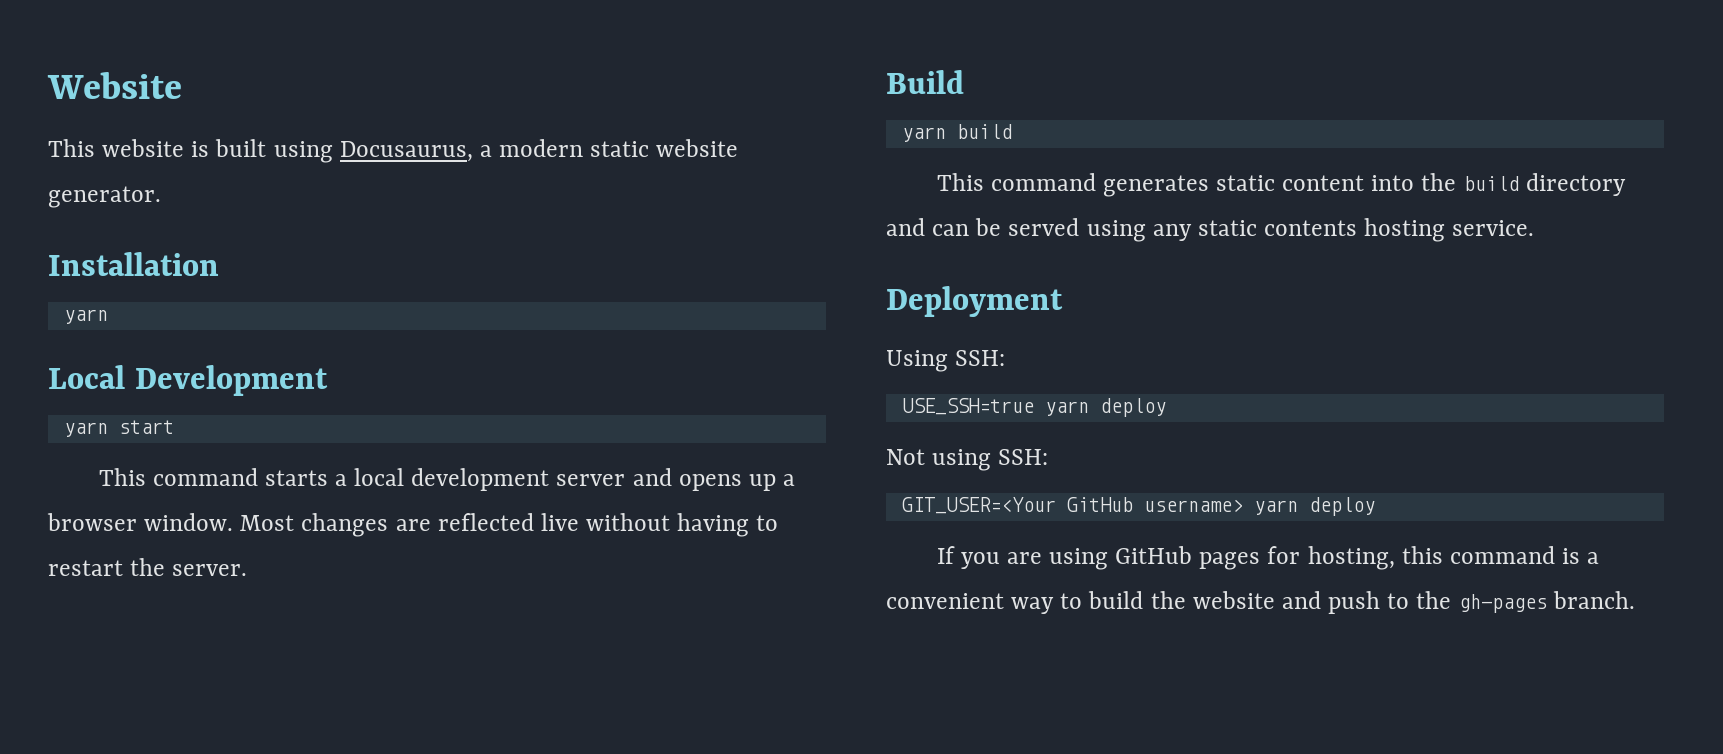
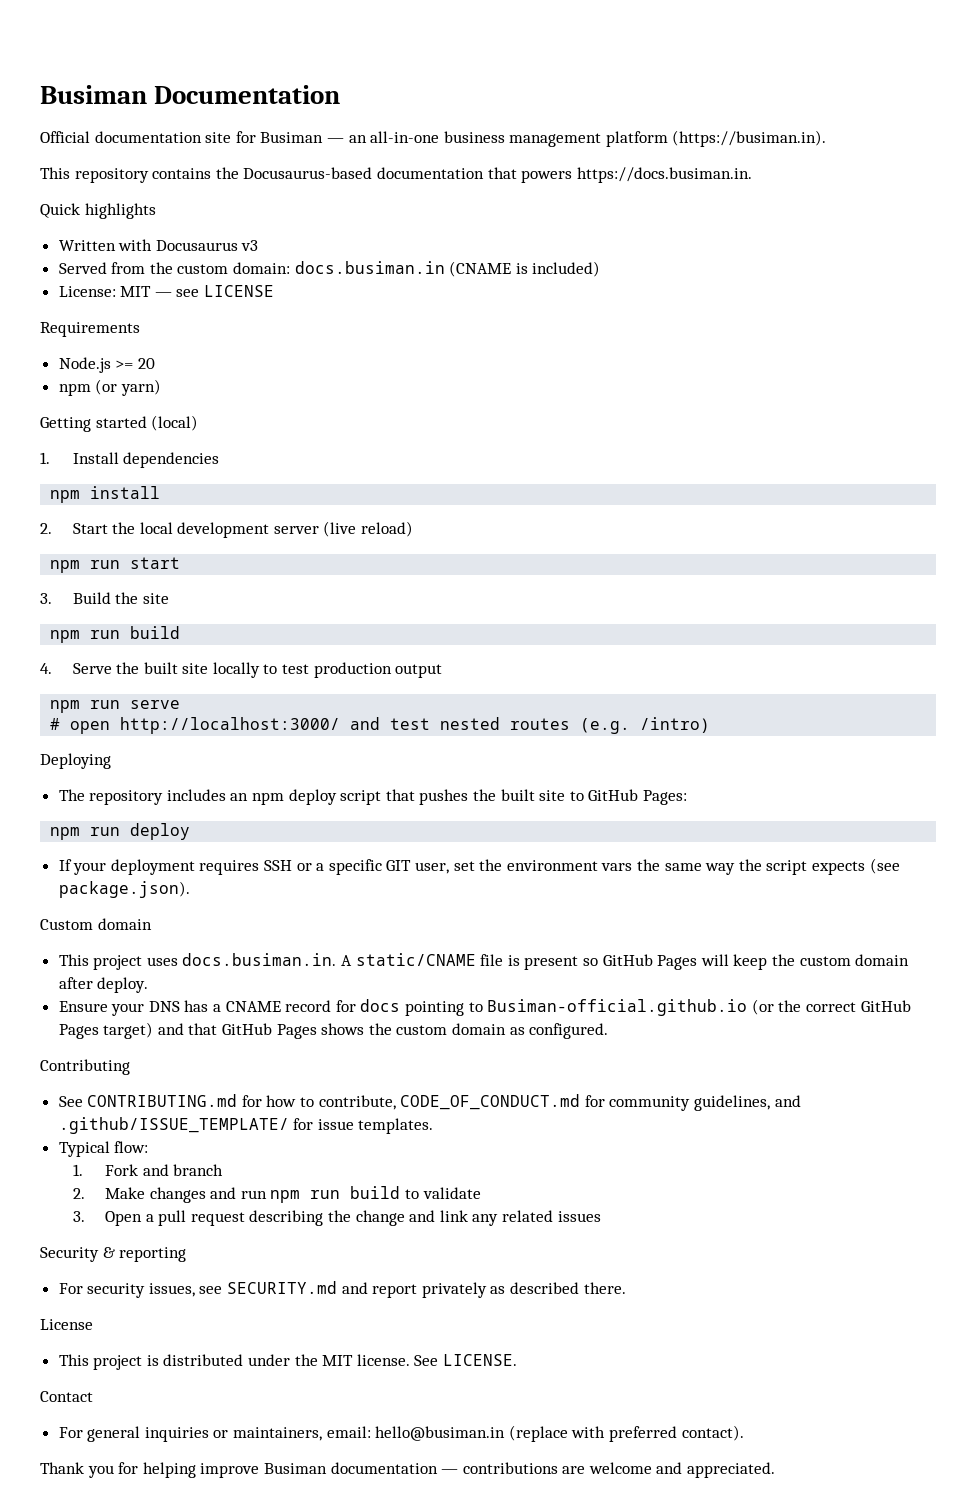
- Website
- This website is built using Docusaurus, a modern static website generator.
- Installation
- yarn
- Local Development
- yarn start
- This command starts a local development server and opens up a browser window. Most changes are reflected live without having to restart the server.
- Build
- yarn build
- This command generates static content into the build directory and can be served using any static contents hosting service.
- Deployment
- Using SSH:
- USE_SSH=true yarn deploy
- Not using SSH:
- GIT_USER=<Your GitHub username> yarn deploy
- If you are using GitHub pages for hosting, this command is a convenient way to build the website and push to the gh-pages branch.
+ Busiman Documentation
+ Official documentation site for Busiman — an all-in-one business management platform (https://busiman.in).
+ This repository contains the Docusaurus-based documentation that powers https://docs.busiman.in.
+ Quick highlights
+ Written with Docusaurus v3
+ Served from the custom domain: docs.busiman.in (CNAME is included)
+ License: MIT — see LICENSE
+ Requirements
+ Node.js >= 20
+ npm (or yarn)
+ Getting started (local)
+ 1. Install dependencies
+ npm install
+ 2. Start the local development server (live reload)
+ npm run start
+ 3. Build the site
+ npm run build
+ 4. Serve the built site locally to test production output
+ npm run serve
+ # open http://localhost:3000/ and test nested routes (e.g. /intro)
+ Deploying
+ The repository includes an npm deploy script that pushes the built site to GitHub Pages:
+ npm run deploy
+ If your deployment requires SSH or a specific GIT user, set the environment vars the same way the script expects (see package.json).
+ Custom domain
+ This project uses docs.busiman.in. A static/CNAME file is present so GitHub Pages will keep the custom domain after deploy.
+ Ensure your DNS has a CNAME record for docs pointing to Busiman-official.github.io (or the correct GitHub Pages target) and that GitHub Pages shows the custom domain as configured.
+ Contributing
+ See CONTRIBUTING.md for how to contribute, CODE_OF_CONDUCT.md for community guidelines, and .github/ISSUE_TEMPLATE/ for issue templates.
+ Typical flow:
+ 1. Fork and branch
+ 2. Make changes and run npm run build to validate
+ 3. Open a pull request describing the change and link any related issues
+ Security & reporting
+ For security issues, see SECURITY.md and report privately as described there.
+ License
+ This project is distributed under the MIT license. See LICENSE.
+ Contact
+ For general inquiries or maintainers, email: hello@busiman.in (replace with preferred contact).
+ Thank you for helping improve Busiman documentation — contributions are welcome and appreciated.

